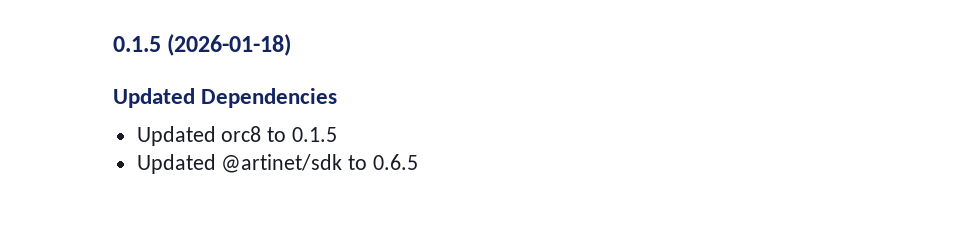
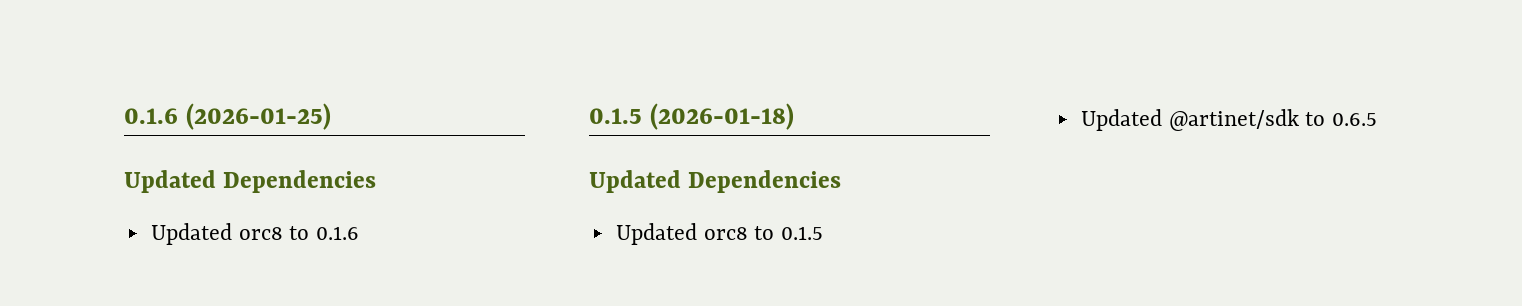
+ 0.1.6 (2026-01-25)
+ Updated Dependencies
+ Updated orc8 to 0.1.6

